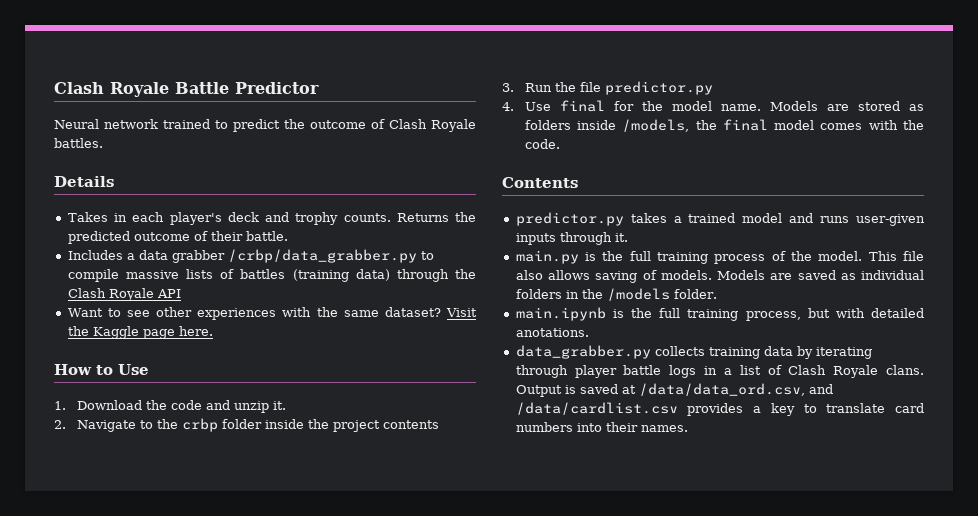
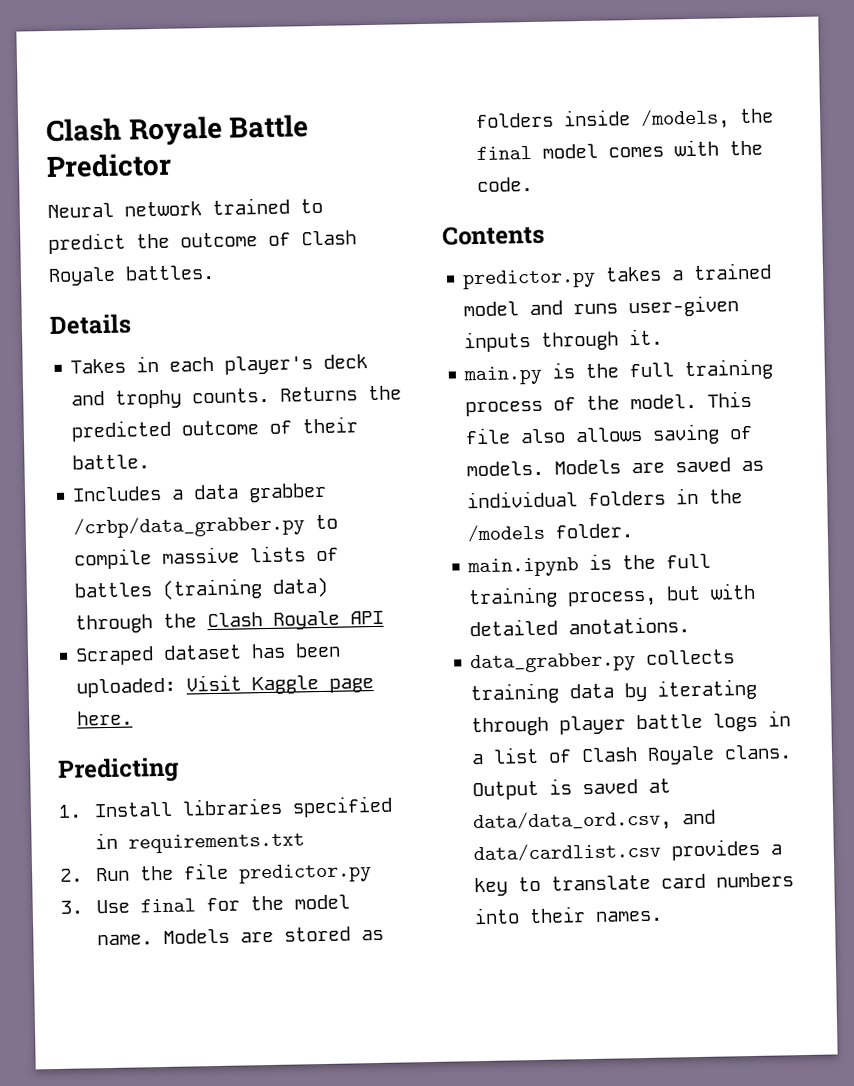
- Want to see other experiences with the same dataset? Visit the Kaggle page here.
- How to Use
- 1. Download the code and unzip it.
- 2. Navigate to the crbp folder inside the project contents
- 3. Run the file predictor.py
+ Scraped dataset has been uploaded: Visit Kaggle page here.
+ Predicting
+ 1. Install libraries specified in requirements.txt
+ 2. Run the file predictor.py
- 4. Use final for the model name.
+ 3. Use final for the model name.
- Output is saved at /data/data_ord.csv, and /data/cardlist.csv provides a key to translate card numbers into their names.
+ Output is saved at data/data_ord.csv, and data/cardlist.csv provides a key to translate card numbers into their names.

